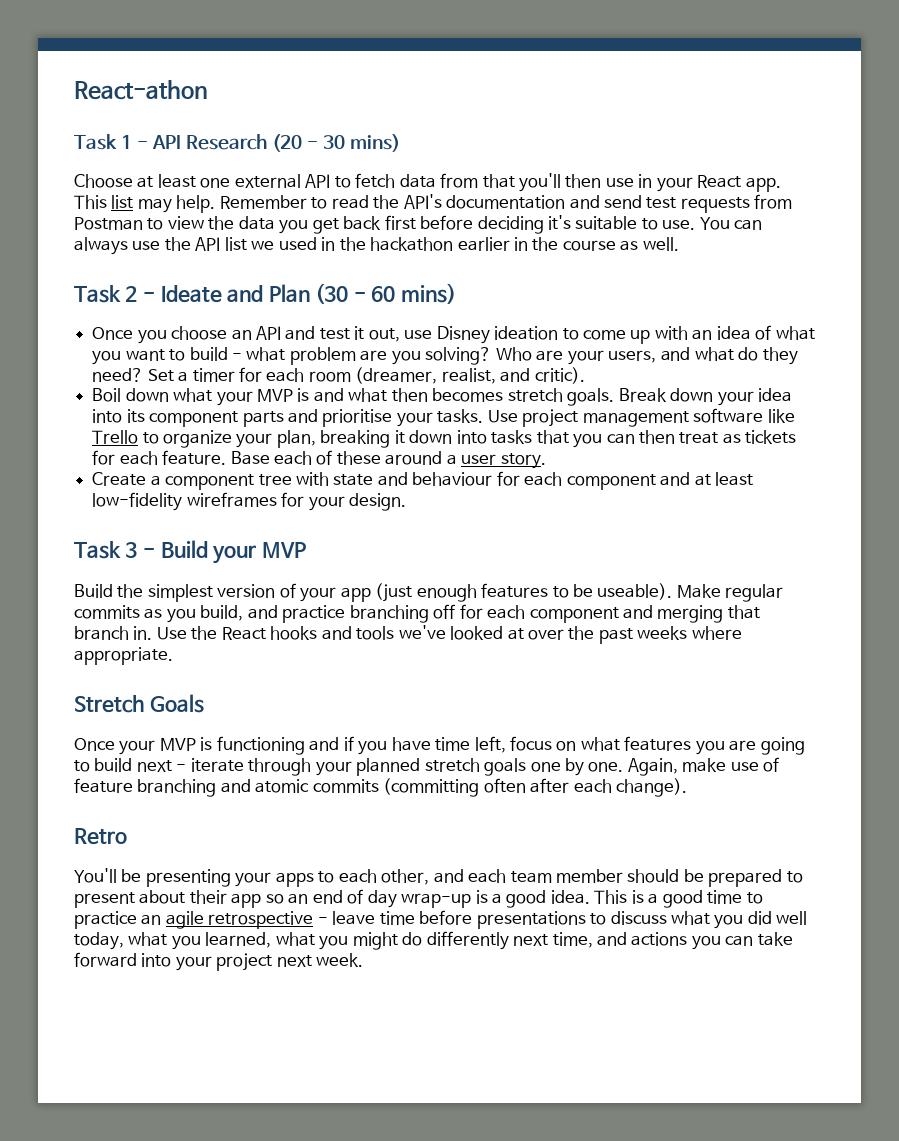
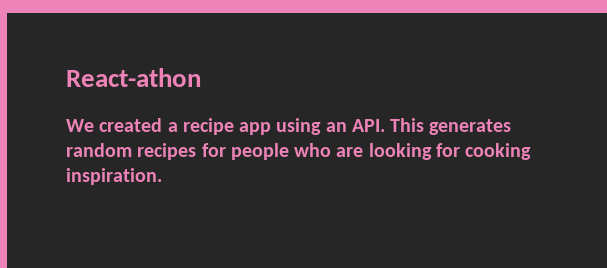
- Task 1 - API Research (20 - 30 mins)
- Choose at least one external API to fetch data from that you'll then use in your React app. This list may help. Remember to read the API's documentation and send test requests from Postman to view the data you get back first before deciding it's suitable to use. You can always use the API list we used in the hackathon earlier in the course as well.
- Task 2 - Ideate and Plan (30 - 60 mins)
- Once you choose an API and test it out, use Disney ideation to come up with an idea of what you want to build - what problem are you solving? Who are your users, and what do they need? Set a timer for each room (dreamer, realist, and critic).
- Boil down what your MVP is and what then becomes stretch goals. Break down your idea into its component parts and prioritise your tasks. Use project management software like Trello to organize your plan, breaking it down into tasks that you can then treat as tickets for each feature. Base each of these around a user story.
- Create a component tree with state and behaviour for each component and at least low-fidelity wireframes for your design.
- Task 3 - Build your MVP
- Build the simplest version of your app (just enough features to be useable). Make regular commits as you build, and practice branching off for each component and merging that branch in. Use the React hooks and tools we've looked at over the past weeks where appropriate.
- Stretch Goals
- Once your MVP is functioning and if you have time left, focus on what features you are going to build next - iterate through your planned stretch goals one by one. Again, make use of feature branching and atomic commits (committing often after each change).
- Retro
- You'll be presenting your apps to each other, and each team member should be prepared to present about their app so an end of day wrap-up is a good idea. This is a good time to practice an agile retrospective - leave time before presentations to discuss what you did well today, what you learned, what you might do differently next time, and actions you can take forward into your project next week.
+ We created a recipe app using an API. This generates random recipes for people who are looking for cooking inspiration.

